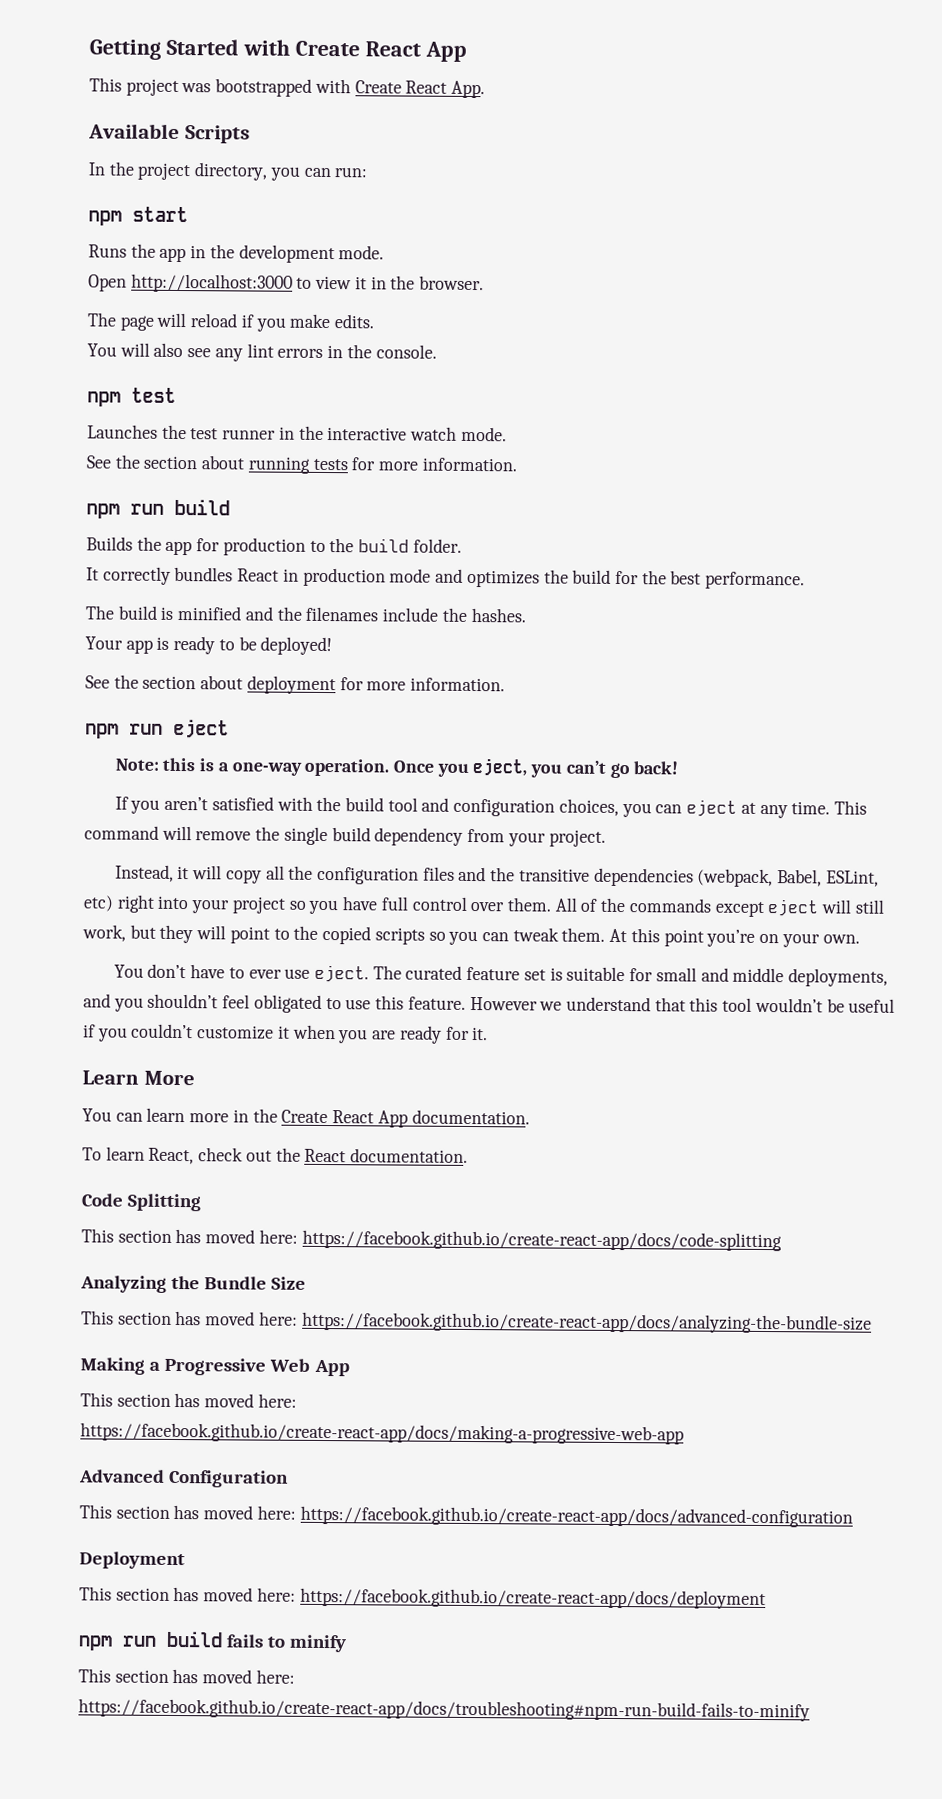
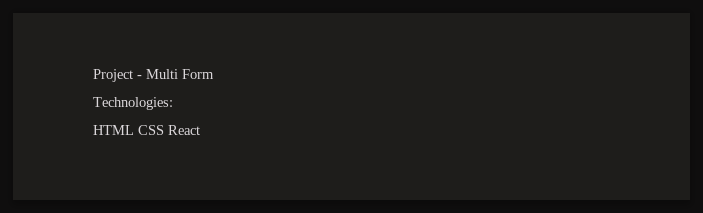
- Getting Started with Create React App
- This project was bootstrapped with Create React App.
- Available Scripts
- In the project directory, you can run:
- npm start
- Runs the app in the development mode.
- Open http://localhost:3000 to view it in the browser.
- The page will reload if you make edits.
- You will also see any lint errors in the console.
- npm test
- Launches the test runner in the interactive watch mode.
- See the section about running tests for more information.
- npm run build
- Builds the app for production to the build folder.
- It correctly bundles React in production mode and optimizes the build for the best performance.
- The build is minified and the filenames include the hashes.
- Your app is ready to be deployed!
- See the section about deployment for more information.
- npm run eject
- Note: this is a one-way operation. Once you eject, you can’t go back!
- If you aren’t satisfied with the build tool and configuration choices, you can eject at any time. This command will remove the single build dependency from your project.
- Instead, it will copy all the configuration files and the transitive dependencies (webpack, Babel, ESLint, etc) right into your project so you have full control over them. All of the commands except eject will still work, but they will point to the copied scripts so you can tweak them. At this point you’re on your own.
- You don’t have to ever use eject. The curated feature set is suitable for small and middle deployments, and you shouldn’t feel obligated to use this feature. However we understand that this tool wouldn’t be useful if you couldn’t customize it when you are ready for it.
- Learn More
- You can learn more in the Create React App documentation.
- To learn React, check out the React documentation.
- Code Splitting
- This section has moved here: https://facebook.github.io/create-react-app/docs/code-splitting
- Analyzing the Bundle Size
- This section has moved here: https://facebook.github.io/create-react-app/docs/analyzing-the-bundle-size
- Making a Progressive Web App
- This section has moved here: https://facebook.github.io/create-react-app/docs/making-a-progressive-web-app
- Advanced Configuration
- This section has moved here: https://facebook.github.io/create-react-app/docs/advanced-configuration
- Deployment
- This section has moved here: https://facebook.github.io/create-react-app/docs/deployment
- npm run build fails to minify
- This section has moved here: https://facebook.github.io/create-react-app/docs/troubleshooting#npm-run-build-fails-to-minify
+ Project - Multi Form
+ Technologies:
+ HTML CSS React

